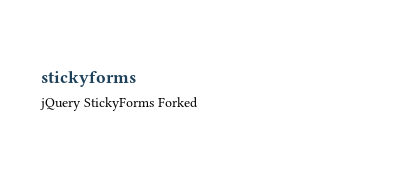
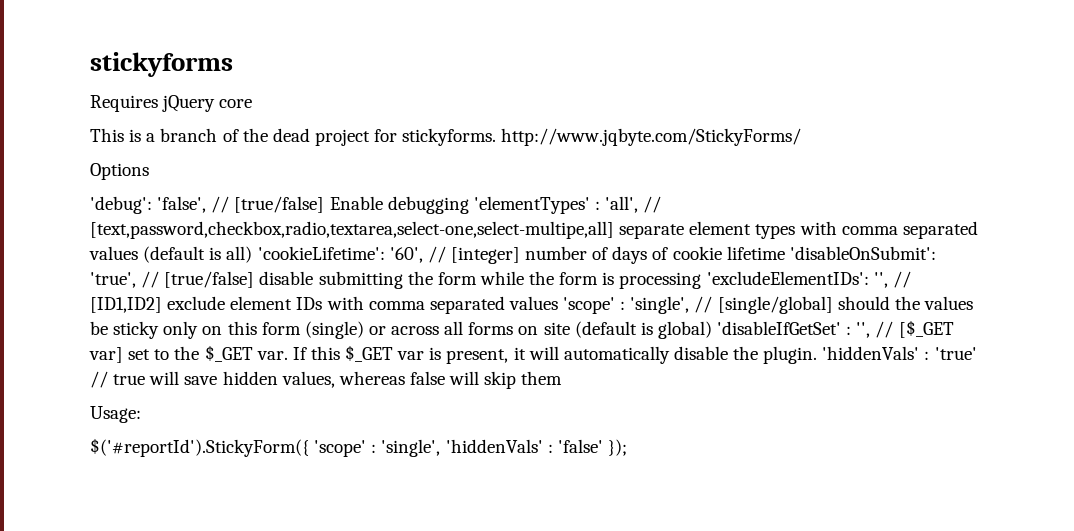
- jQuery StickyForms Forked
+ Requires jQuery core
+ This is a branch of the dead project for stickyforms. http://www.jqbyte.com/StickyForms/
+ Options
+ 'debug': 'false', // [true/false] Enable debugging 'elementTypes' : 'all', // [text,password,checkbox,radio,textarea,select-one,select-multipe,all] separate element types with comma separated values (default is all) 'cookieLifetime': '60', // [integer] number of days of cookie lifetime 'disableOnSubmit': 'true', // [true/false] disable submitting the form while the form is processing 'excludeElementIDs': '', // [ID1,ID2] exclude element IDs with comma separated values 'scope' : 'single', // [single/global] should the values be sticky only on this form (single) or across all forms on site (default is global) 'disableIfGetSet' : '', // [$_GET var] set to the $_GET var. If this $_GET var is present, it will automatically disable the plugin. 'hiddenVals' : 'true' // true will save hidden values, whereas false will skip them
+ Usage:
+ $('#reportId').StickyForm({ 'scope' : 'single', 'hiddenVals' : 'false' });

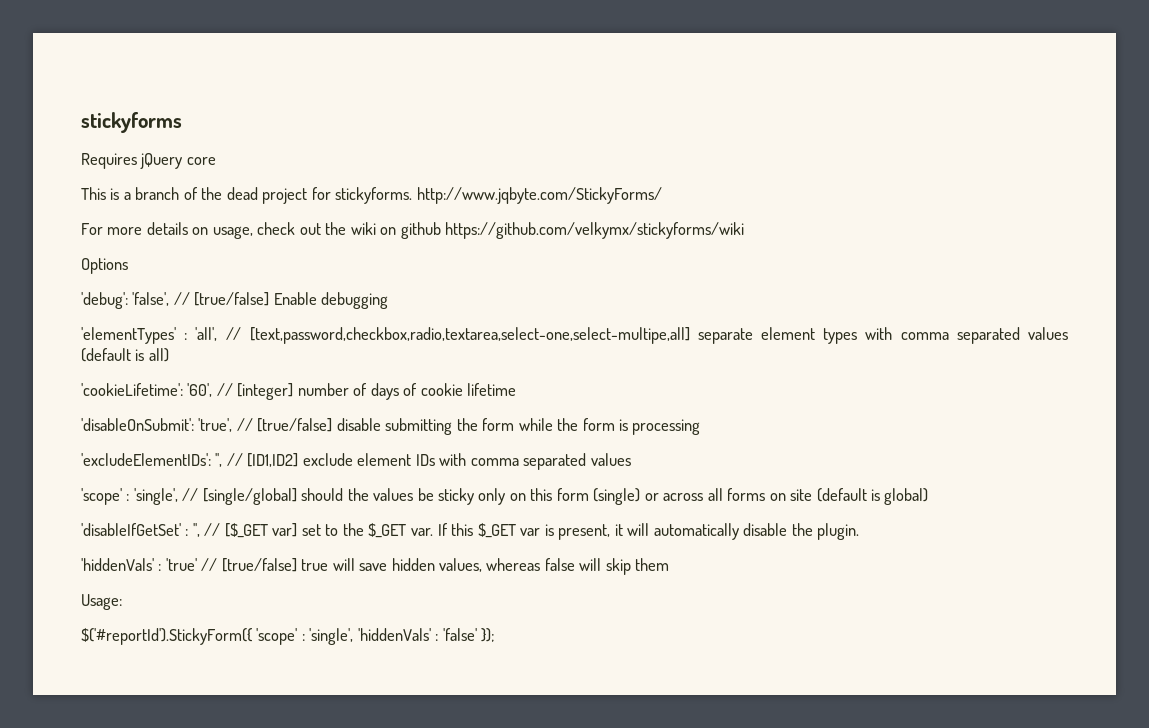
+ For more details on usage, check out the wiki on github https://github.com/velkymx/stickyforms/wiki
- 'false', // [true/false] Enable debugging 'elementTypes' :
+ 'false', // [true/false] Enable debugging
+ 'elementTypes' :
- 'all', // [text,password,checkbox,radio,textarea,select-one,select-multipe,all] separate element types with comma separated values (default is all) 'cookieLifetime':
+ 'all', // [text,password,checkbox,radio,textarea,select-one,select-multipe,all] separate element types with comma separated values (default is all)
+ 'cookieLifetime':
- '60', // [integer] number of days of cookie lifetime 'disableOnSubmit':
+ '60', // [integer] number of days of cookie lifetime
+ 'disableOnSubmit':
- 'true', // [true/false] disable submitting the form while the form is processing 'excludeElementIDs':
+ 'true', // [true/false] disable submitting the form while the form is processing
+ 'excludeElementIDs':
- '', // [ID1,ID2] exclude element IDs with comma separated values 'scope' :
+ '', // [ID1,ID2] exclude element IDs with comma separated values
+ 'scope' :
- 'single', // [single/global] should the values be sticky only on this form (single) or across all forms on site (default is global) 'disableIfGetSet' :
+ 'single', // [single/global] should the values be sticky only on this form (single) or across all forms on site (default is global)
+ 'disableIfGetSet' :
- If this $_GET var is present, it will automatically disable the plugin. 'hiddenVals' : 'true' // true will save hidden values, whereas false will skip them
+ If this $_GET var is present, it will automatically disable the plugin.
+ 'hiddenVals' : 'true' // [true/false] true will save hidden values, whereas false will skip them

